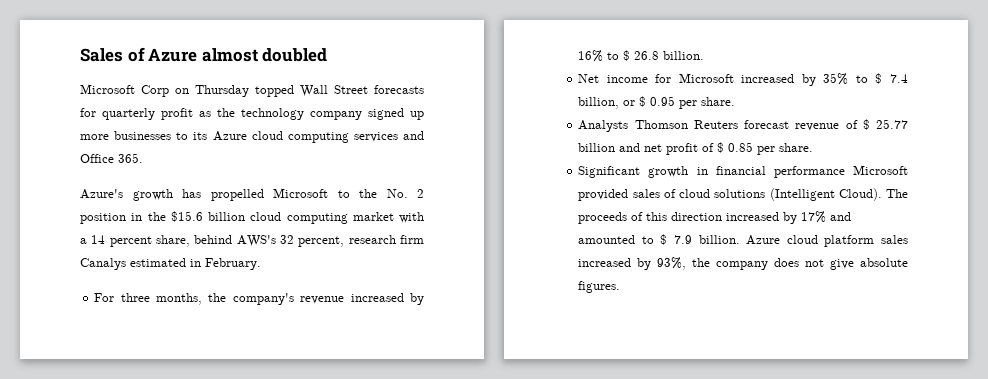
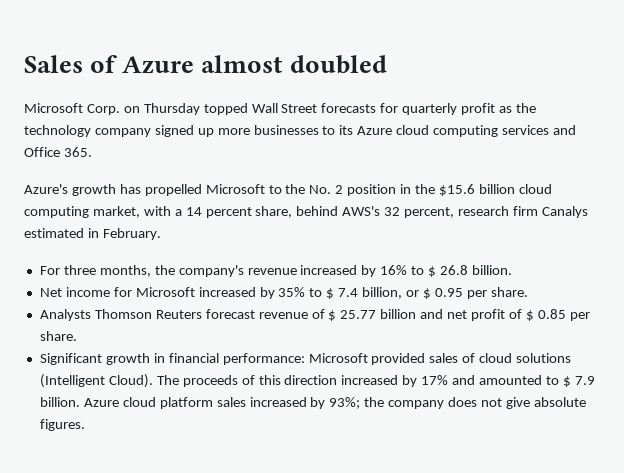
- Microsoft Corp on Thursday topped Wall Street forecasts for quarterly profit as the technology company signed up more businesses to its Azure cloud computing services and Office 365.
+ Microsoft Corp. on Thursday topped Wall Street forecasts for quarterly profit as the technology company signed up more businesses to its Azure cloud computing services and Office 365.
- Azure's growth has propelled Microsoft to the No. 2 position in the $15.6 billion cloud computing market with a 14 percent share, behind AWS's 32 percent, research firm Canalys estimated in February.
+ Azure's growth has propelled Microsoft to the No. 2 position in the $15.6 billion cloud computing market, with a 14 percent share, behind AWS's 32 percent, research firm Canalys estimated in February.
- Significant growth in financial performance Microsoft provided sales of cloud solutions (Intelligent Cloud).
+ Significant growth in financial performance: Microsoft provided sales of cloud solutions (Intelligent Cloud).
- Azure cloud platform sales increased by 93%, the company does not give absolute figures.
+ Azure cloud platform sales increased by 93%; the company does not give absolute figures.

